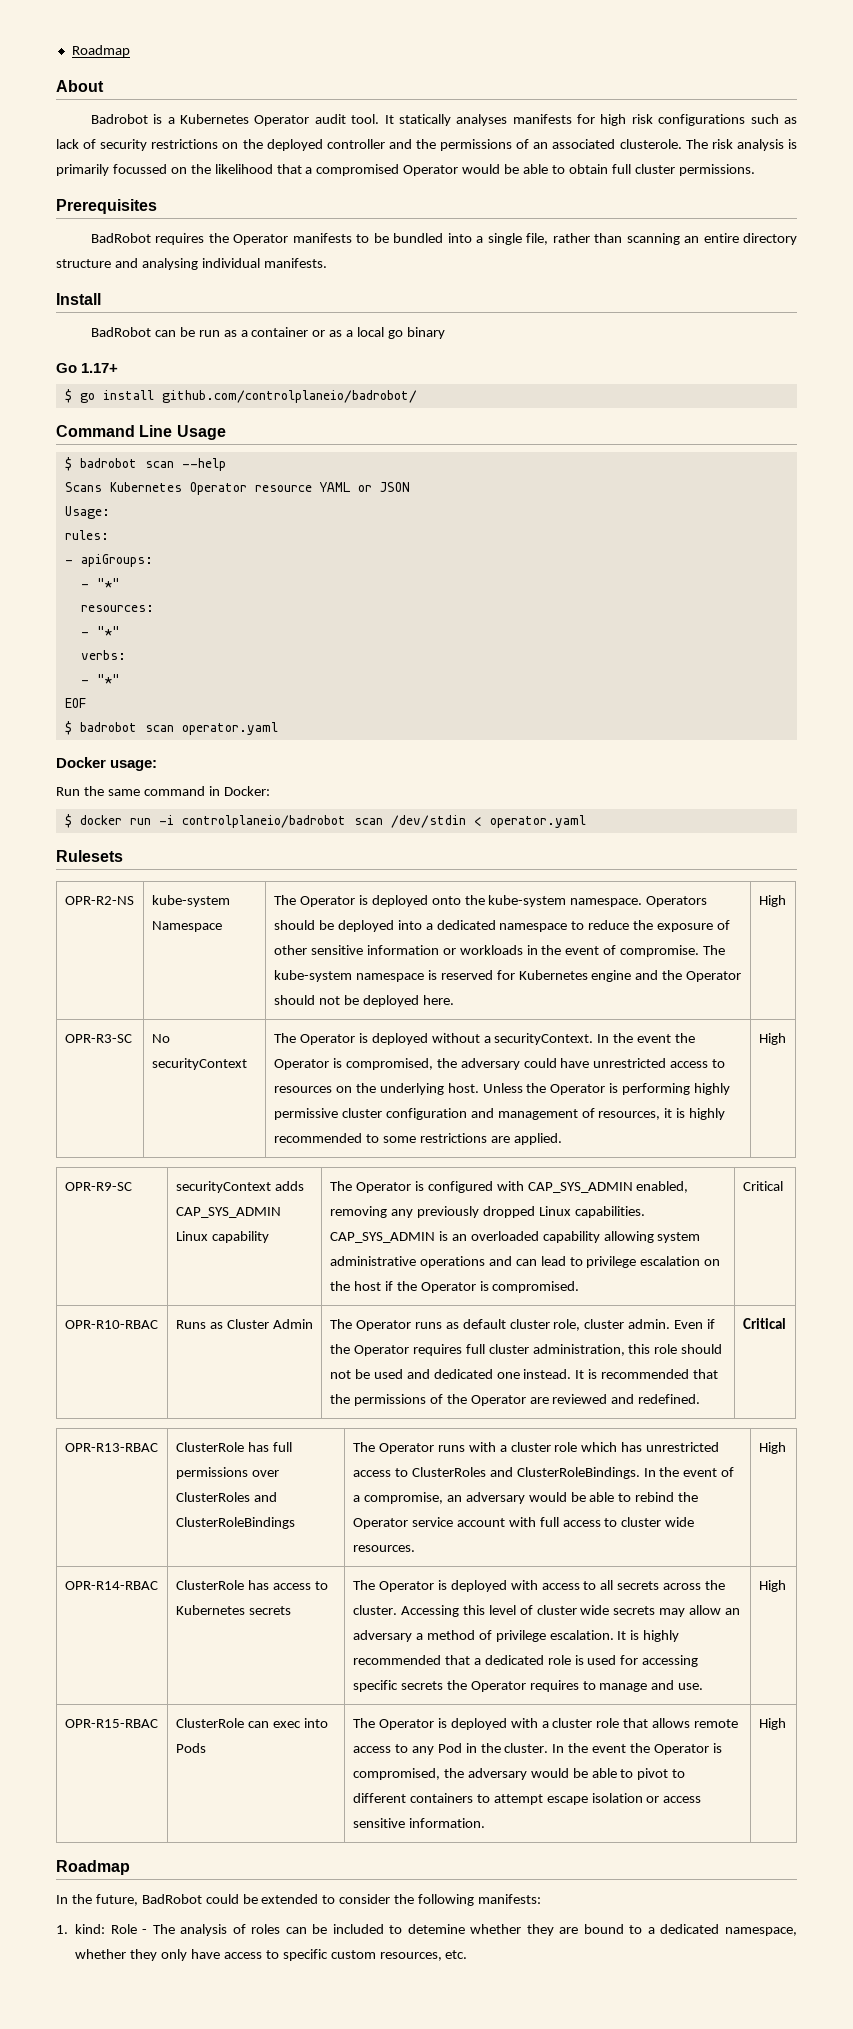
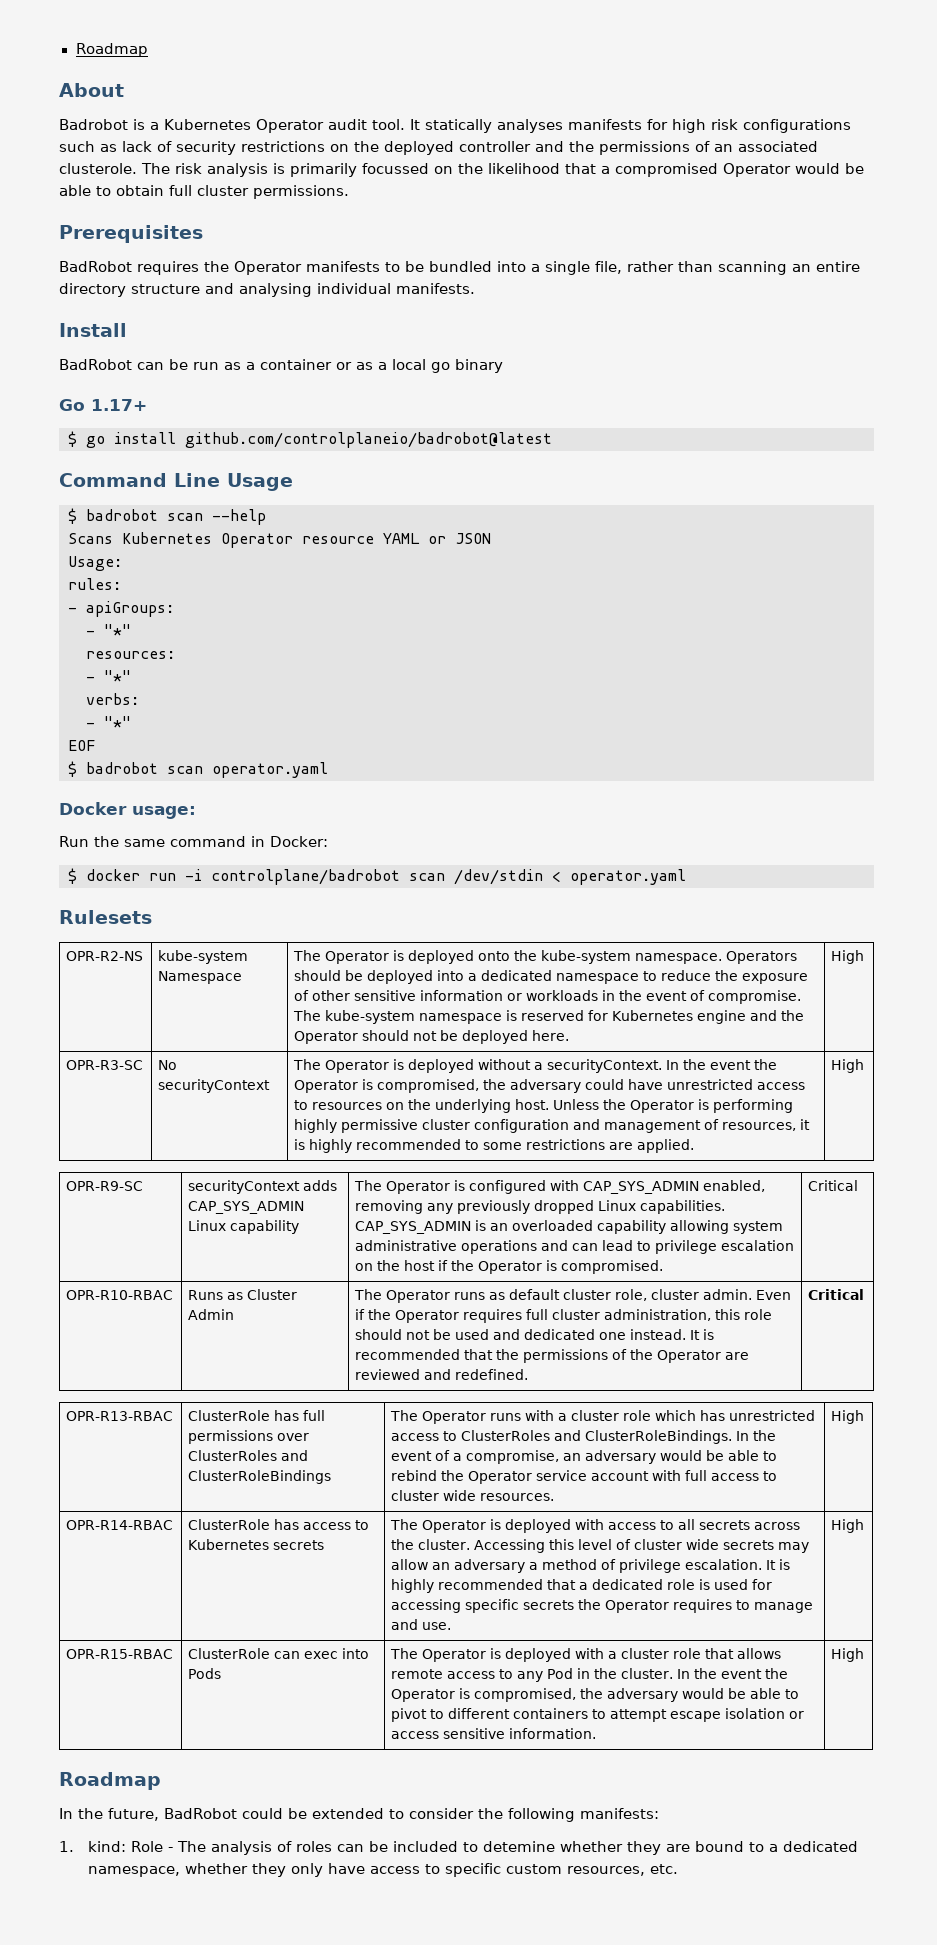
- $ go install github.com/controlplaneio/badrobot/
+ $ go install github.com/controlplaneio/badrobot@latest
- $ docker run -i controlplaneio/badrobot scan /dev/stdin < operator.yaml
+ $ docker run -i controlplane/badrobot scan /dev/stdin < operator.yaml

